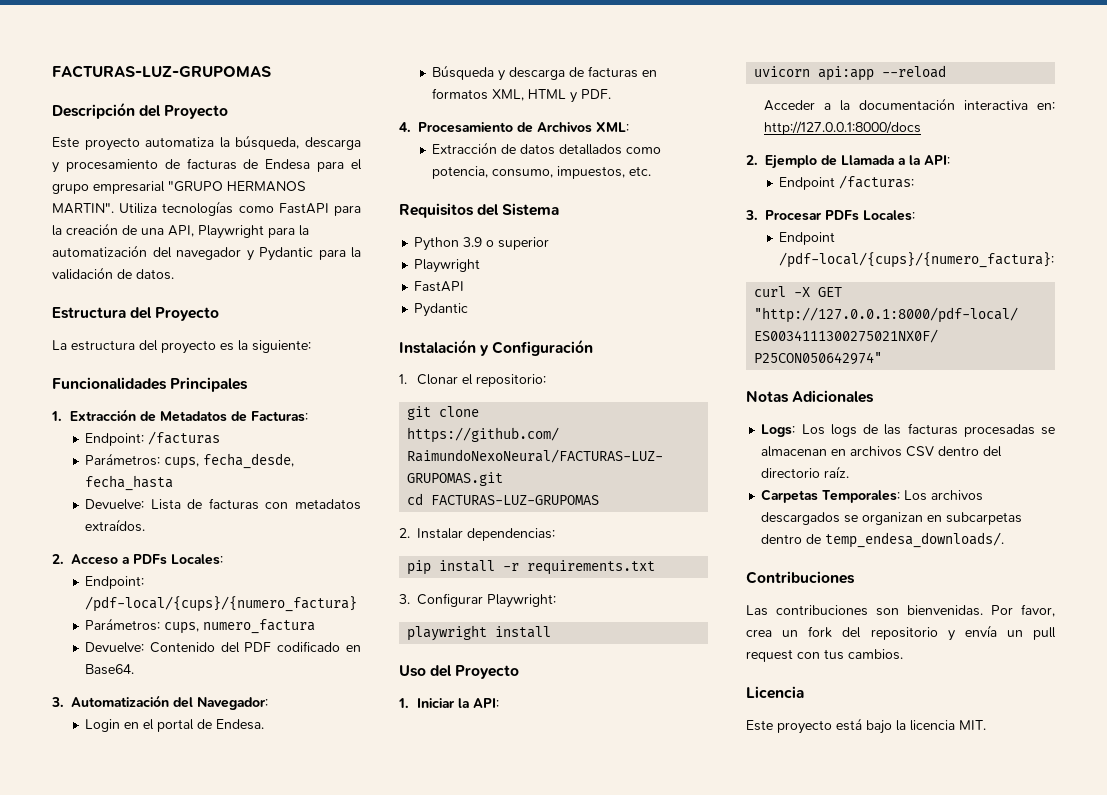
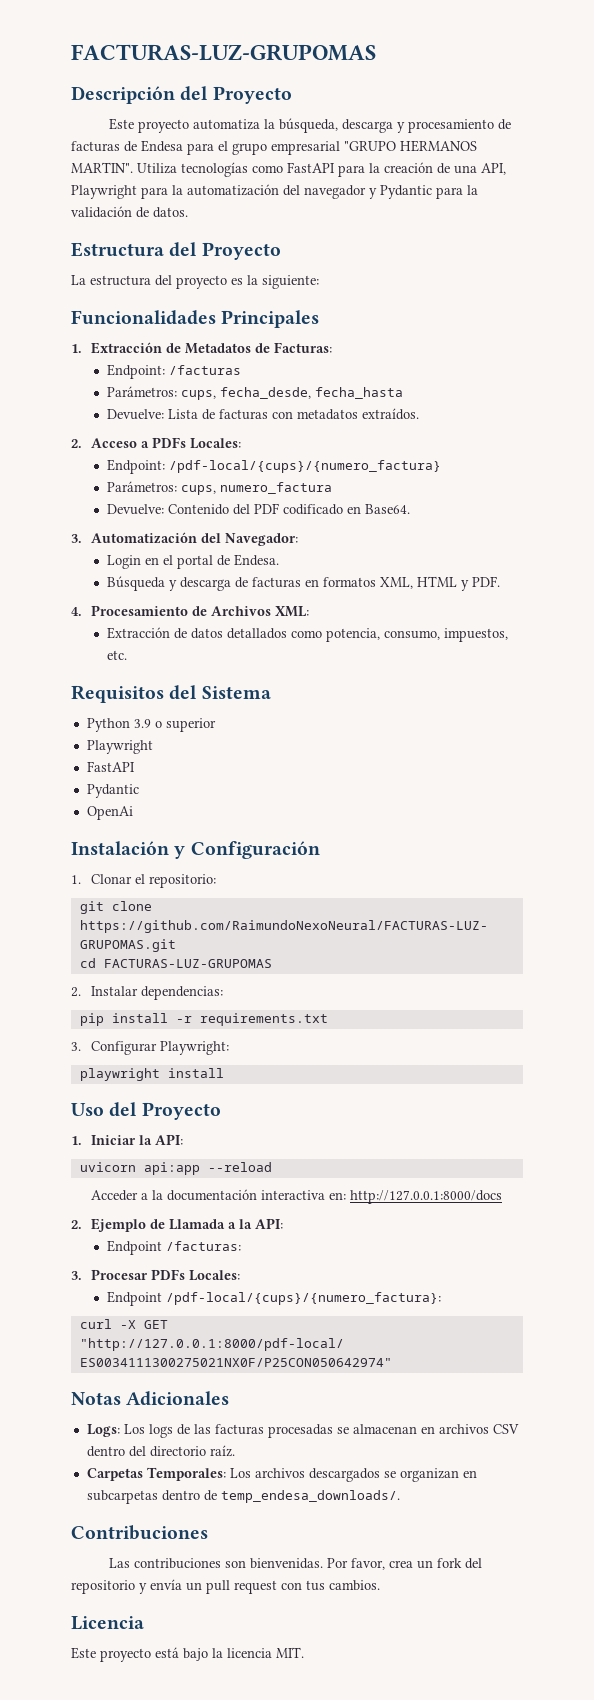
+ OpenAi

